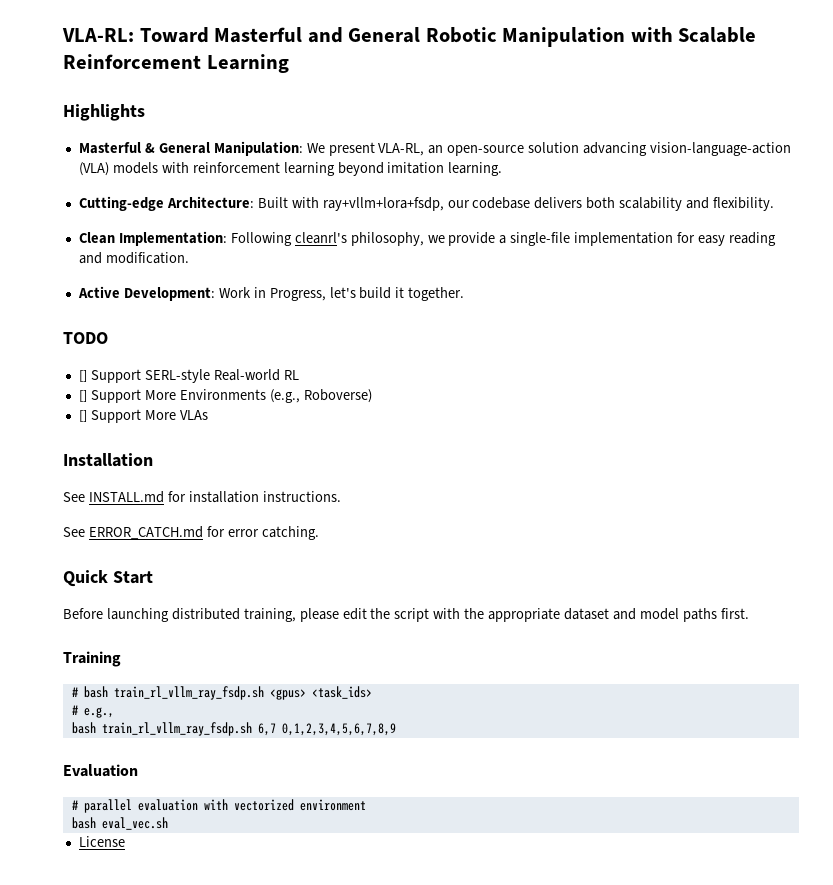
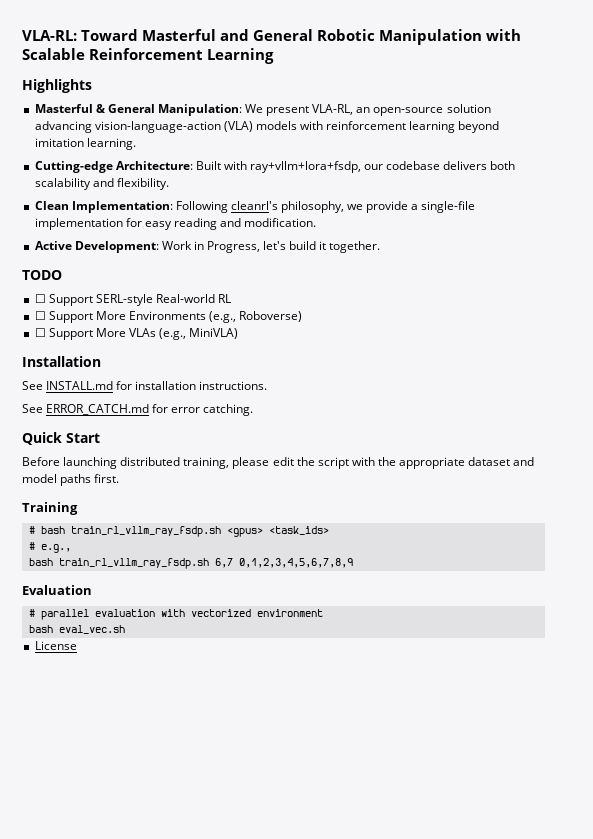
- [] Support SERL-style Real-world RL
+ ☐ Support SERL-style Real-world RL
- [] Support More Environments (e.g., Roboverse)
+ ☐ Support More Environments (e.g., Roboverse)
- [] Support More VLAs
+ ☐ Support More VLAs (e.g., MiniVLA)

